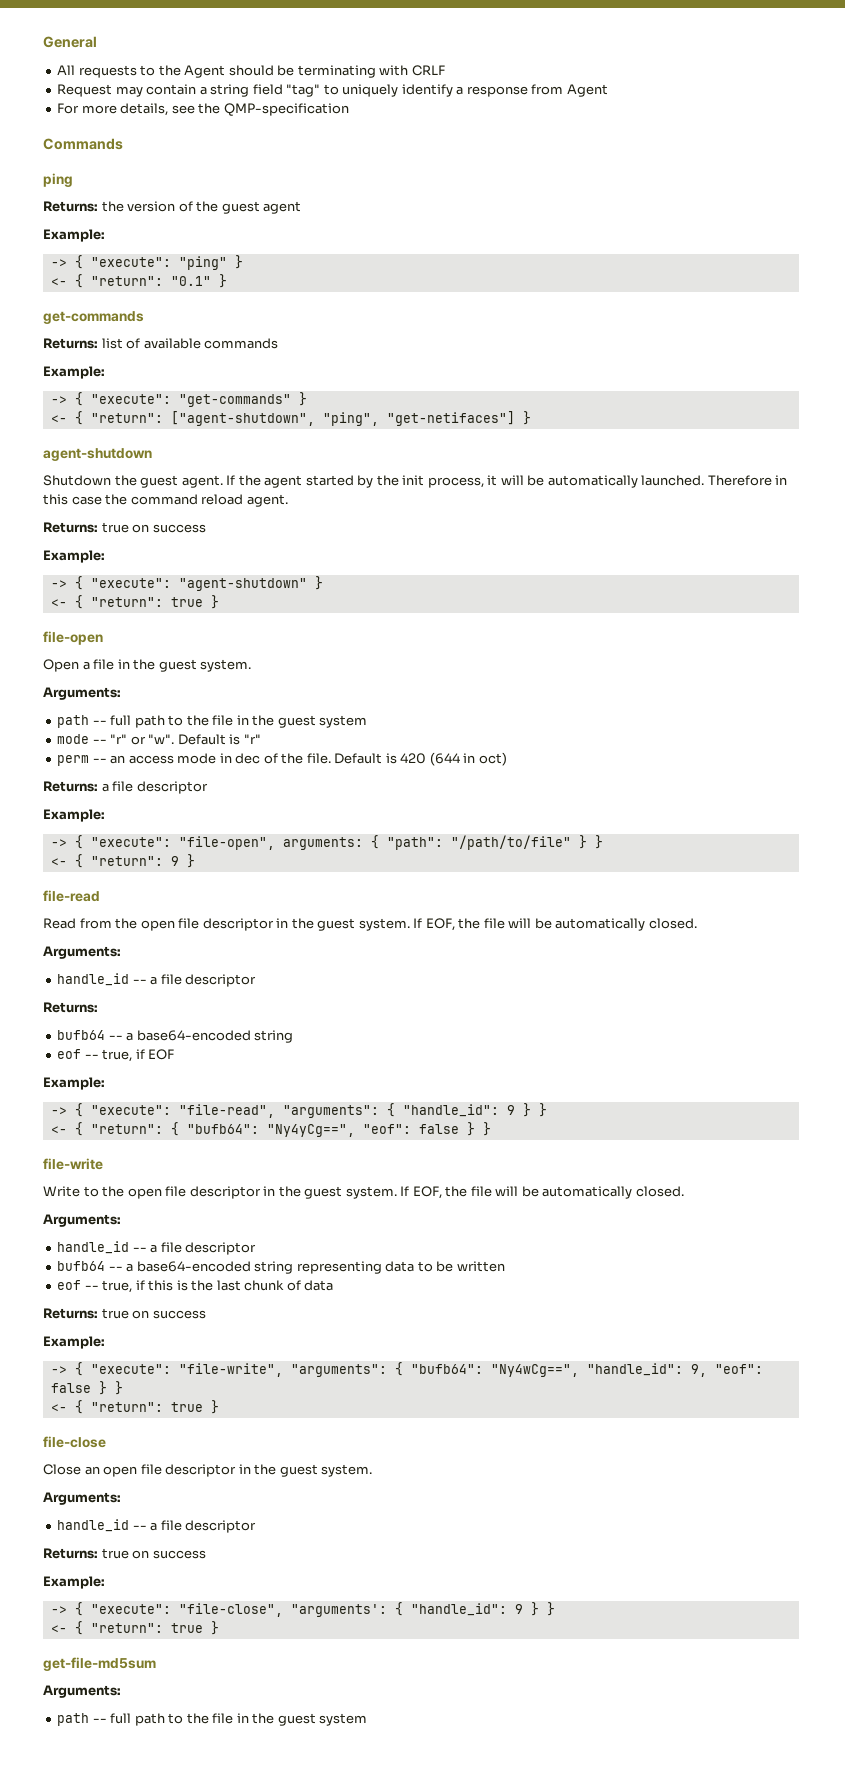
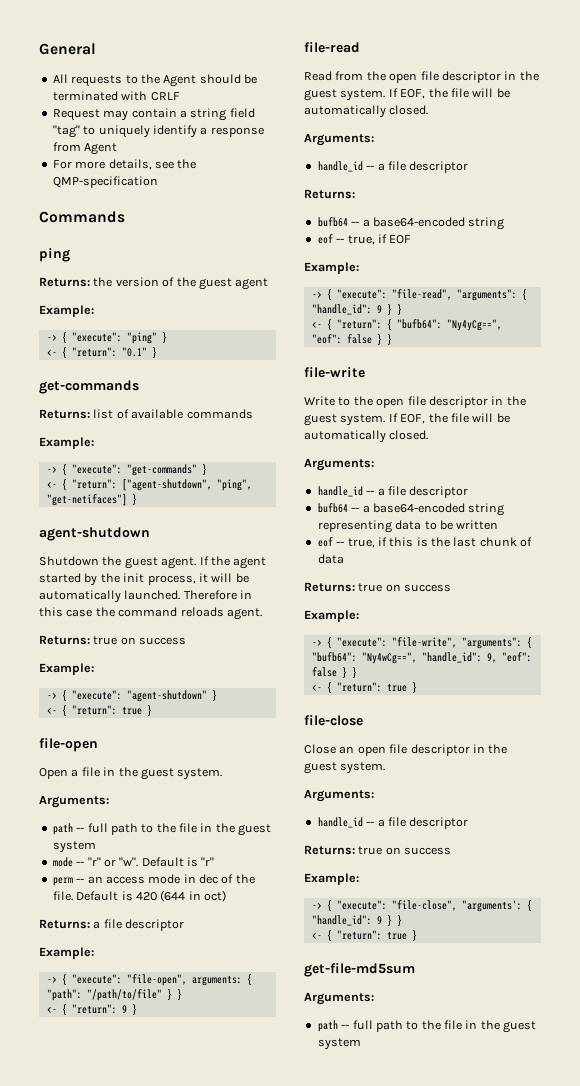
- All requests to the Agent should be terminating with CRLF
+ All requests to the Agent should be terminated with CRLF
- Therefore in this case the command reload agent.
+ Therefore in this case the command reloads agent.

